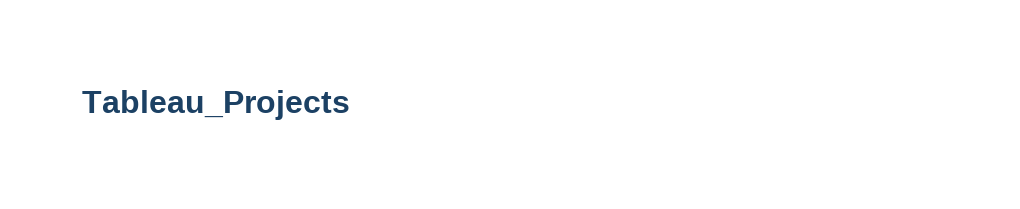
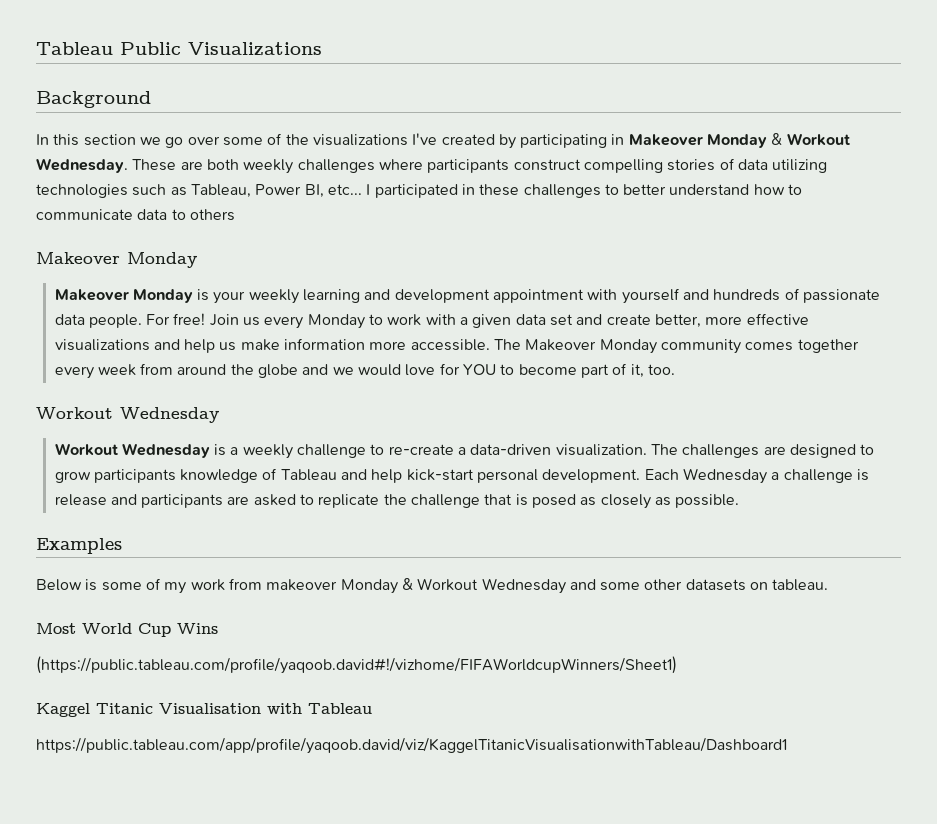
- Tableau_Projects
+ Tableau Public Visualizations
+ Background
+ In this section we go over some of the visualizations I've created by participating in Makeover Monday & Workout Wednesday. These are both weekly challenges where participants construct compelling stories of data utilizing technologies such as Tableau, Power BI, etc... I participated in these challenges to better understand how to communicate data to others
+ Makeover Monday
+ Makeover Monday is your weekly learning and development appointment with yourself and hundreds of passionate data people. For free! Join us every Monday to work with a given data set and create better, more effective visualizations and help us make information more accessible. The Makeover Monday community comes together every week from around the globe and we would love for YOU to become part of it, too.
+ Workout Wednesday
+ Workout Wednesday is a weekly challenge to re-create a data-driven visualization. The challenges are designed to grow participants knowledge of Tableau and help kick-start personal development. Each Wednesday a challenge is release and participants are asked to replicate the challenge that is posed as closely as possible.
+ Examples
+ Below is some of my work from makeover Monday & Workout Wednesday and some other datasets on tableau.
+ Most World Cup Wins
+ (https://public.tableau.com/profile/yaqoob.david#!/vizhome/FIFAWorldcupWinners/Sheet1)
+ Kaggel Titanic Visualisation with Tableau
+ https://public.tableau.com/app/profile/yaqoob.david/viz/KaggelTitanicVisualisationwithTableau/Dashboard1

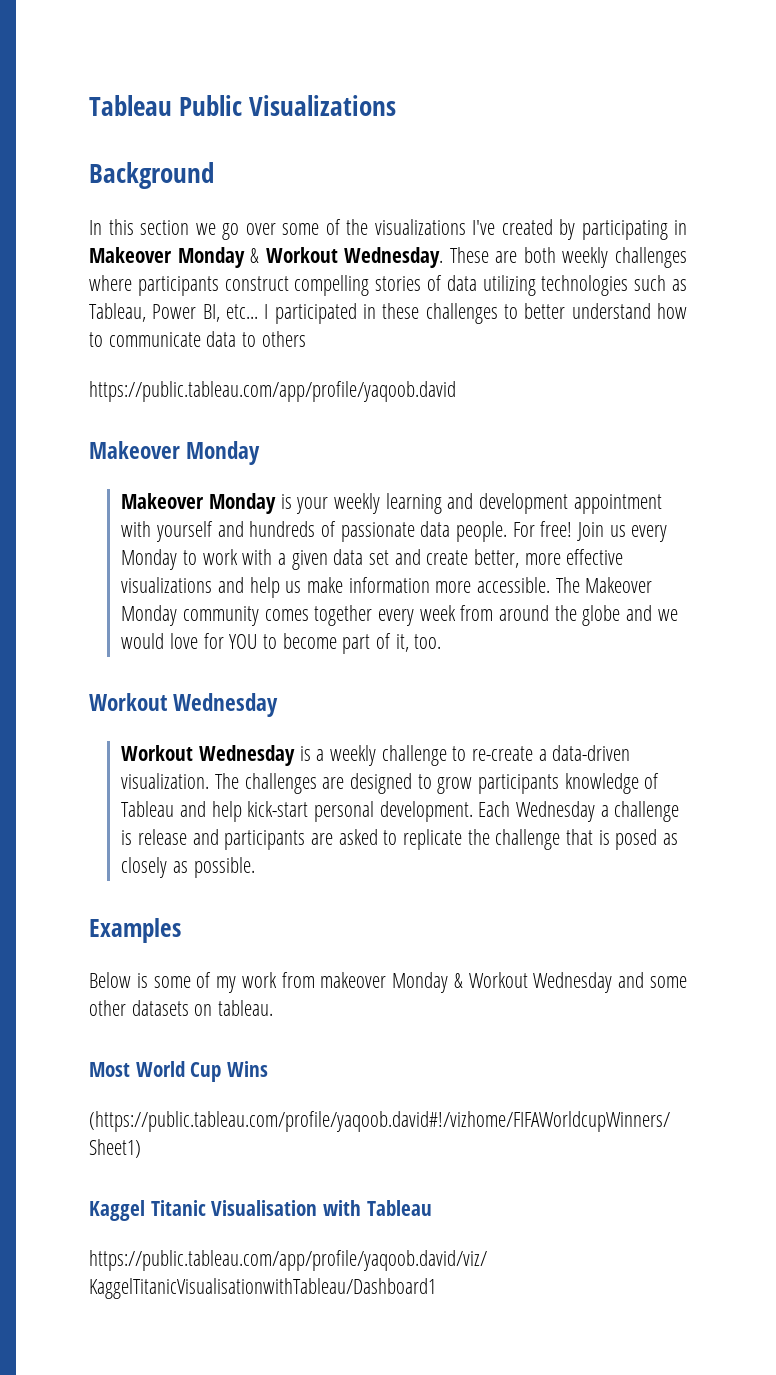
+ https://public.tableau.com/app/profile/yaqoob.david

